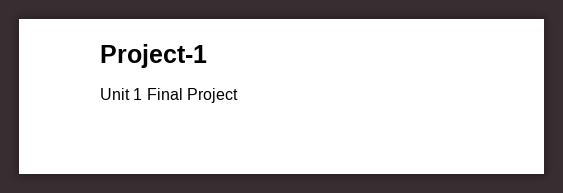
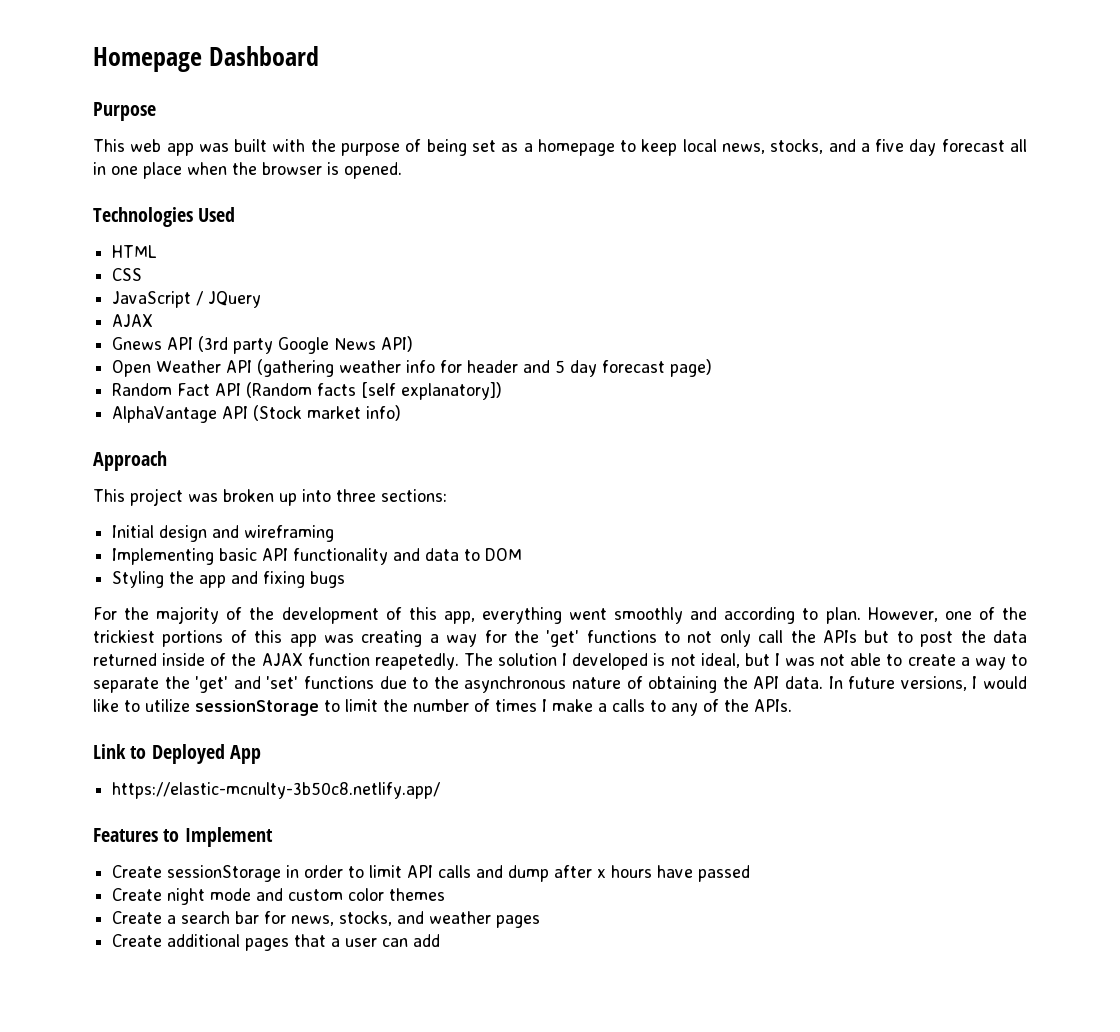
- Project-1
- Unit 1 Final Project
+ Homepage Dashboard
+ Purpose
+ This web app was built with the purpose of being set as a homepage to keep local news, stocks, and a five day forecast all in one place when the browser is opened.
+ Technologies Used
+ HTML
+ CSS
+ JavaScript / JQuery
+ AJAX
+ Gnews API (3rd party Google News API)
+ Open Weather API (gathering weather info for header and 5 day forecast page)
+ Random Fact API (Random facts [self explanatory])
+ AlphaVantage API (Stock market info)
+ Approach
+ This project was broken up into three sections:
+ Initial design and wireframing
+ Implementing basic API functionality and data to DOM
+ Styling the app and fixing bugs
+ For the majority of the development of this app, everything went smoothly and according to plan. However, one of the trickiest portions of this app was creating a way for the 'get' functions to not only call the APIs but to post the data returned inside of the AJAX function reapetedly. The solution I developed is not ideal, but I was not able to create a way to separate the 'get' and 'set' functions due to the asynchronous nature of obtaining the API data. In future versions, I would like to utilize sessionStorage to limit the number of times I make a calls to any of the APIs.
+ Link to Deployed App
+ https://elastic-mcnulty-3b50c8.netlify.app/
+ Features to Implement
+ Create sessionStorage in order to limit API calls and dump after x hours have passed
+ Create night mode and custom color themes
+ Create a search bar for news, stocks, and weather pages
+ Create additional pages that a user can add

